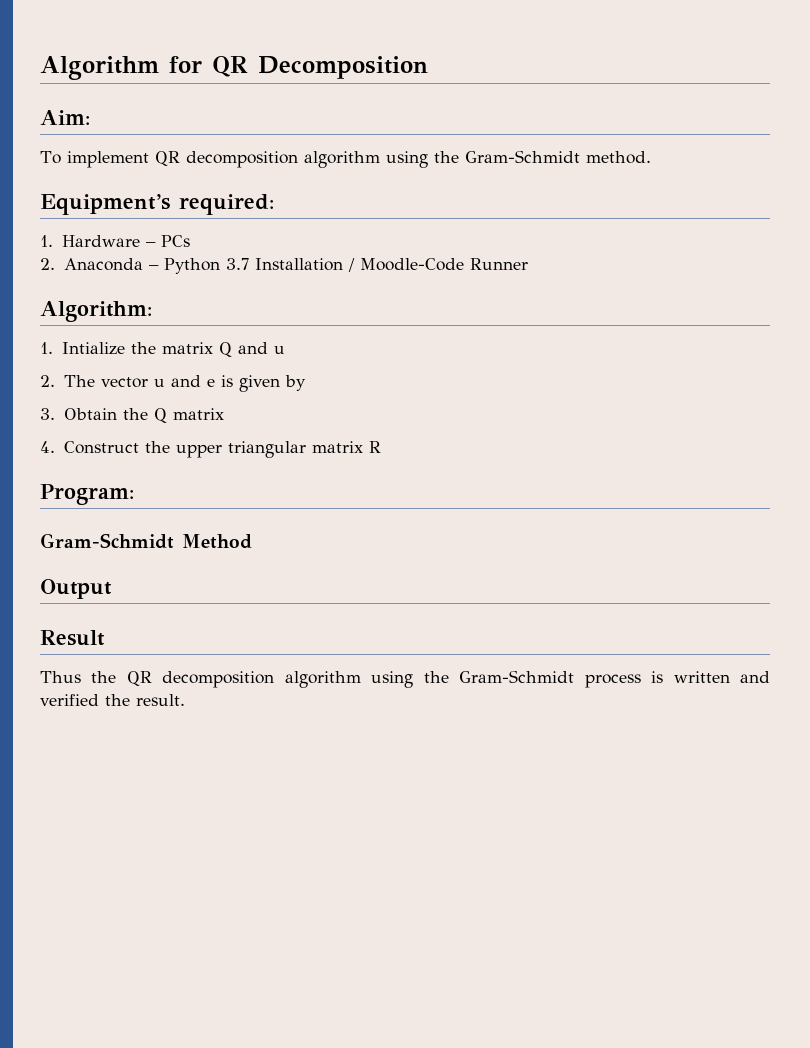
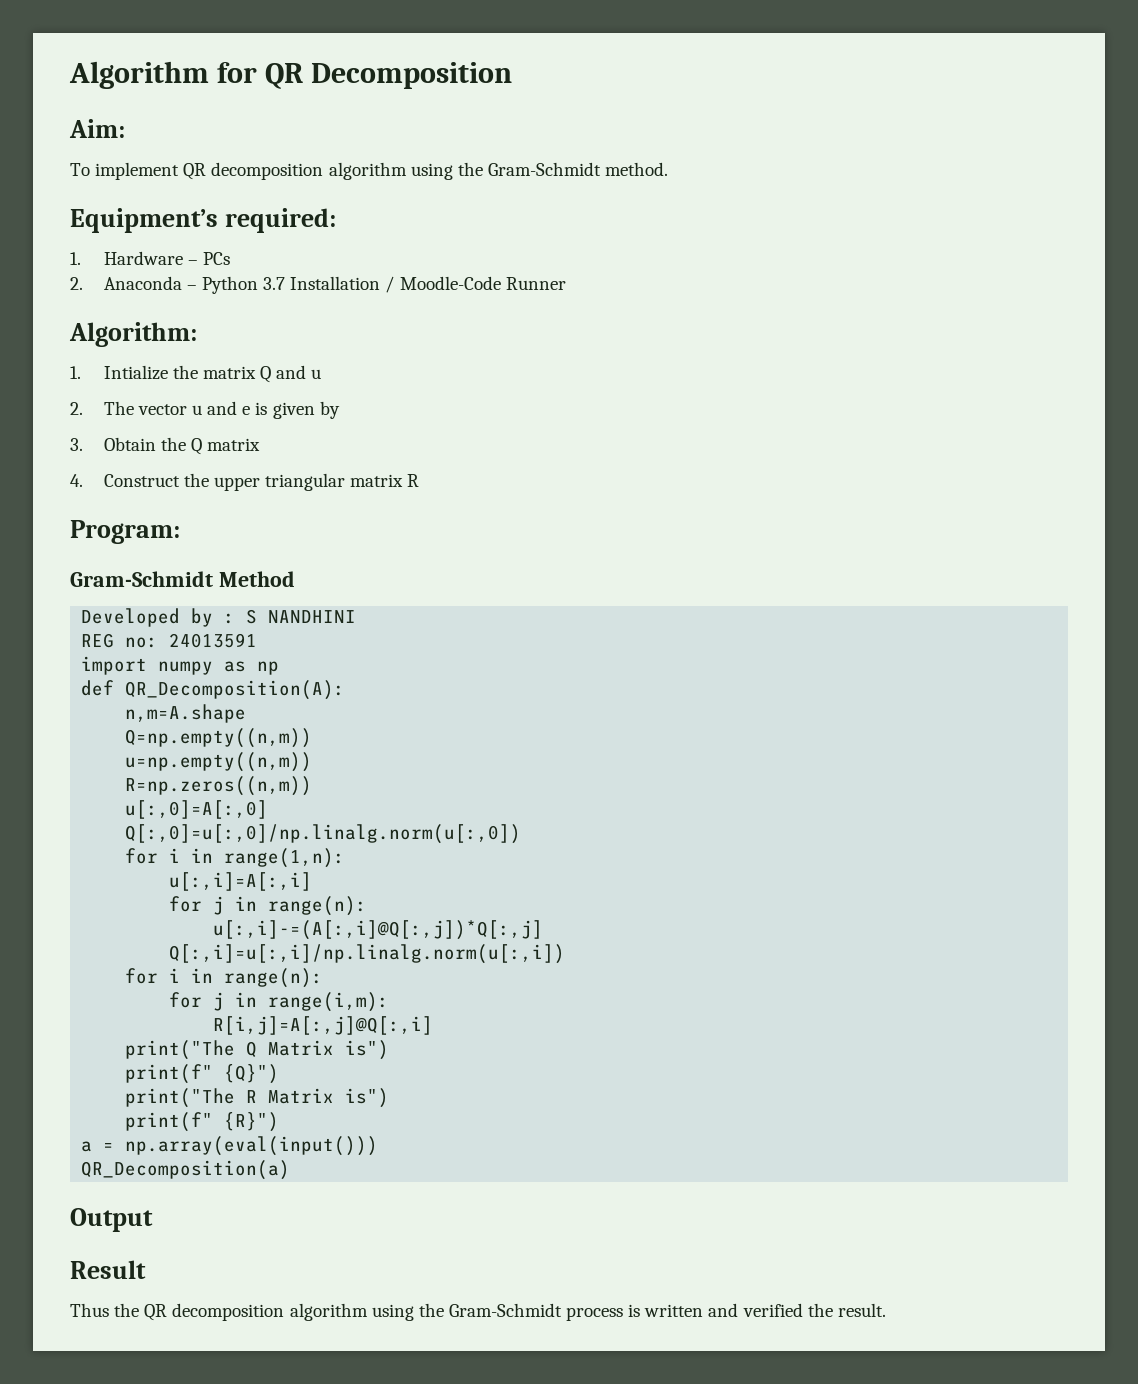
+ Developed by : S NANDHINI
+ REG no: 24013591
+ import numpy as np
+ def QR_Decomposition(A):
+ n,m=A.shape
+ Q=np.empty((n,m))
+ u=np.empty((n,m))
+ R=np.zeros((n,m))
+ u[:,0]=A[:,0]
+ Q[:,0]=u[:,0]/np.linalg.norm(u[:,0])
+ for i in range(1,n):
+ u[:,i]=A[:,i]
+ for j in range(n):
+ u[:,i]-=(A[:,i]@Q[:,j])*Q[:,j]
+ Q[:,i]=u[:,i]/np.linalg.norm(u[:,i])
+ for i in range(n):
+ for j in range(i,m):
+ R[i,j]=A[:,j]@Q[:,i]
+ print("The Q Matrix is")
+ print(f" {Q}")
+ print("The R Matrix is")
+ print(f" {R}")
+ a = np.array(eval(input()))
+ QR_Decomposition(a)

